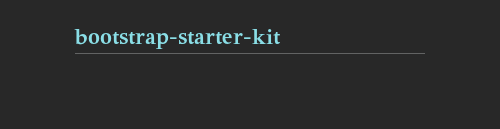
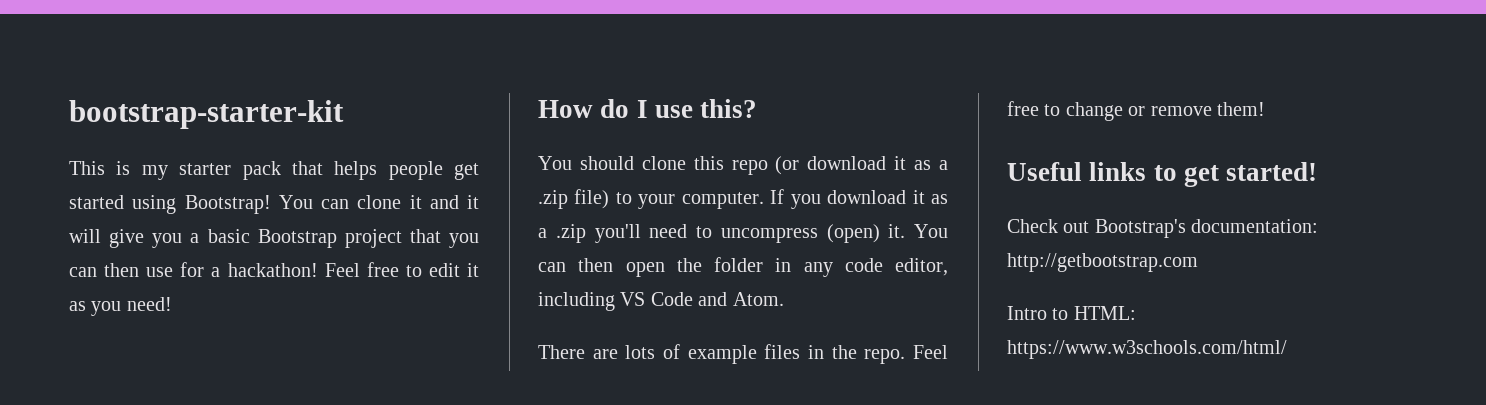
+ This is my starter pack that helps people get started using Bootstrap! You can clone it and it will give you a basic Bootstrap project that you can then use for a hackathon! Feel free to edit it as you need!
+ How do I use this?
+ You should clone this repo (or download it as a .zip file) to your computer. If you download it as a .zip you'll need to uncompress (open) it. You can then open the folder in any code editor, including VS Code and Atom.
+ There are lots of example files in the repo. Feel free to change or remove them!
+ Useful links to get started!
+ Check out Bootstrap's documentation: http://getbootstrap.com
+ Intro to HTML: https://www.w3schools.com/html/

